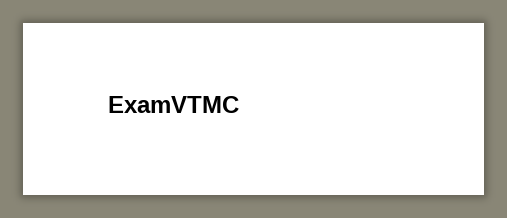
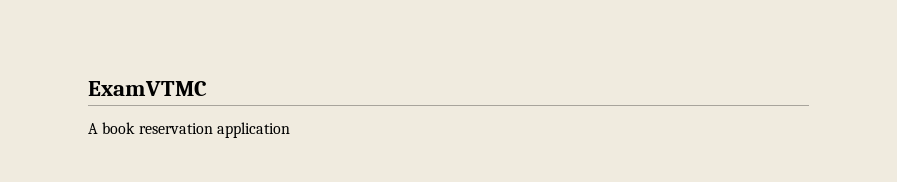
+ A book reservation application

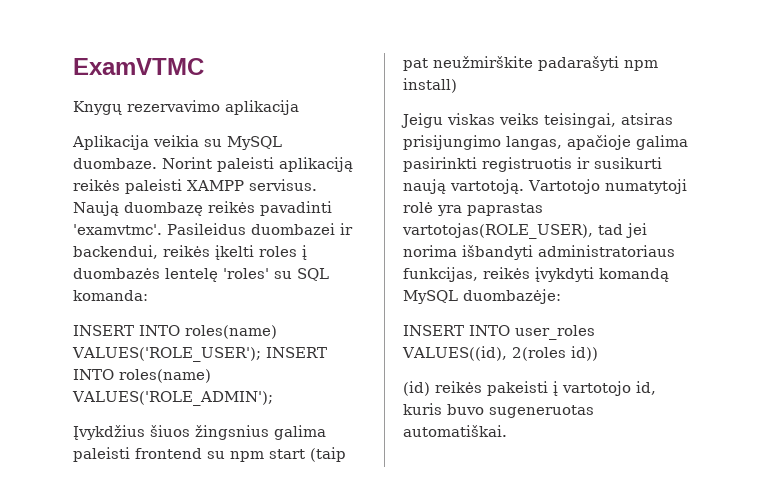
- A book reservation application
+ Knygų rezervavimo aplikacija
+ Aplikacija veikia su MySQL duombaze. Norint paleisti aplikaciją reikės paleisti XAMPP servisus. Naują duombazę reikės pavadinti 'examvtmc'. Pasileidus duombazei ir backendui, reikės įkelti roles į duombazės lentelę 'roles' su SQL komanda:
+ INSERT INTO roles(name) VALUES('ROLE_USER'); INSERT INTO roles(name) VALUES('ROLE_ADMIN');
+ Įvykdžius šiuos žingsnius galima paleisti frontend su npm start (taip pat neužmirškite padarašyti npm install)
+ Jeigu viskas veiks teisingai, atsiras prisijungimo langas, apačioje galima pasirinkti registruotis ir susikurti naują vartotoją. Vartotojo numatytoji rolė yra paprastas vartotojas(ROLE_USER), tad jei norima išbandyti administratoriaus funkcijas, reikės įvykdyti komandą MySQL duombazėje:
+ INSERT INTO user_roles VALUES((id), 2(roles id))
+ (id) reikės pakeisti į vartotojo id, kuris buvo sugeneruotas automatiškai.

